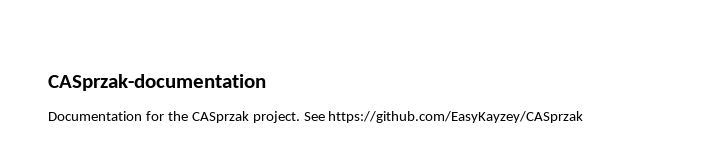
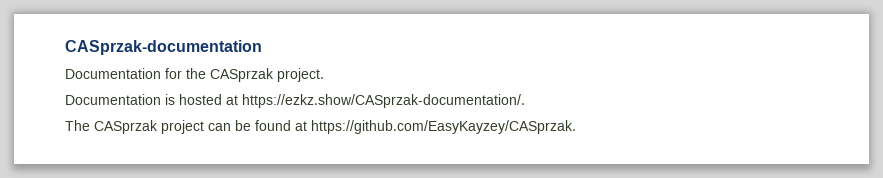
- Documentation for the CASprzak project. See https://github.com/EasyKayzey/CASprzak
+ Documentation for the CASprzak project.
+ Documentation is hosted at https://ezkz.show/CASprzak-documentation/.
+ The CASprzak project can be found at https://github.com/EasyKayzey/CASprzak.

